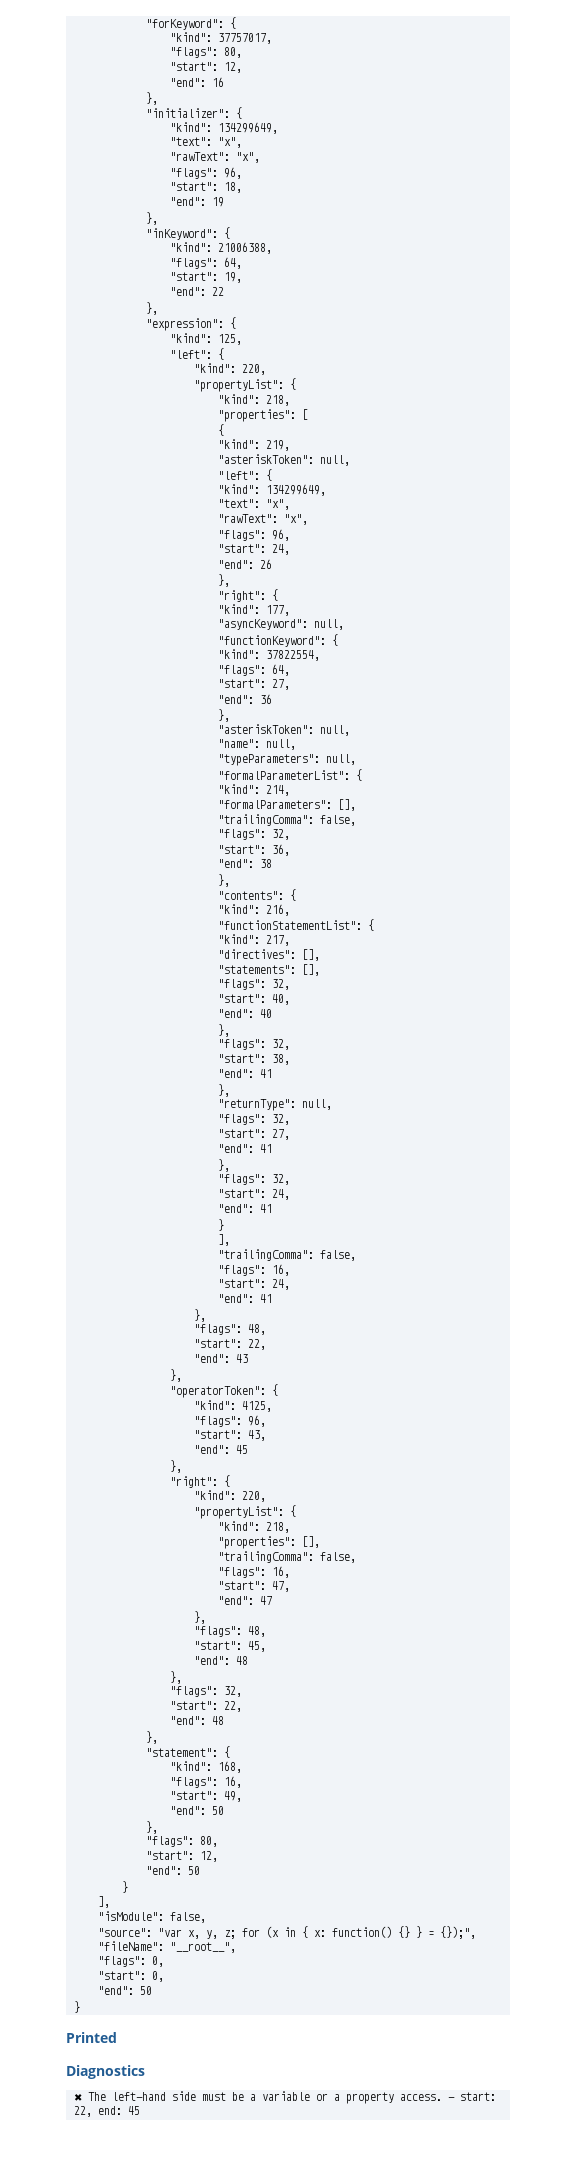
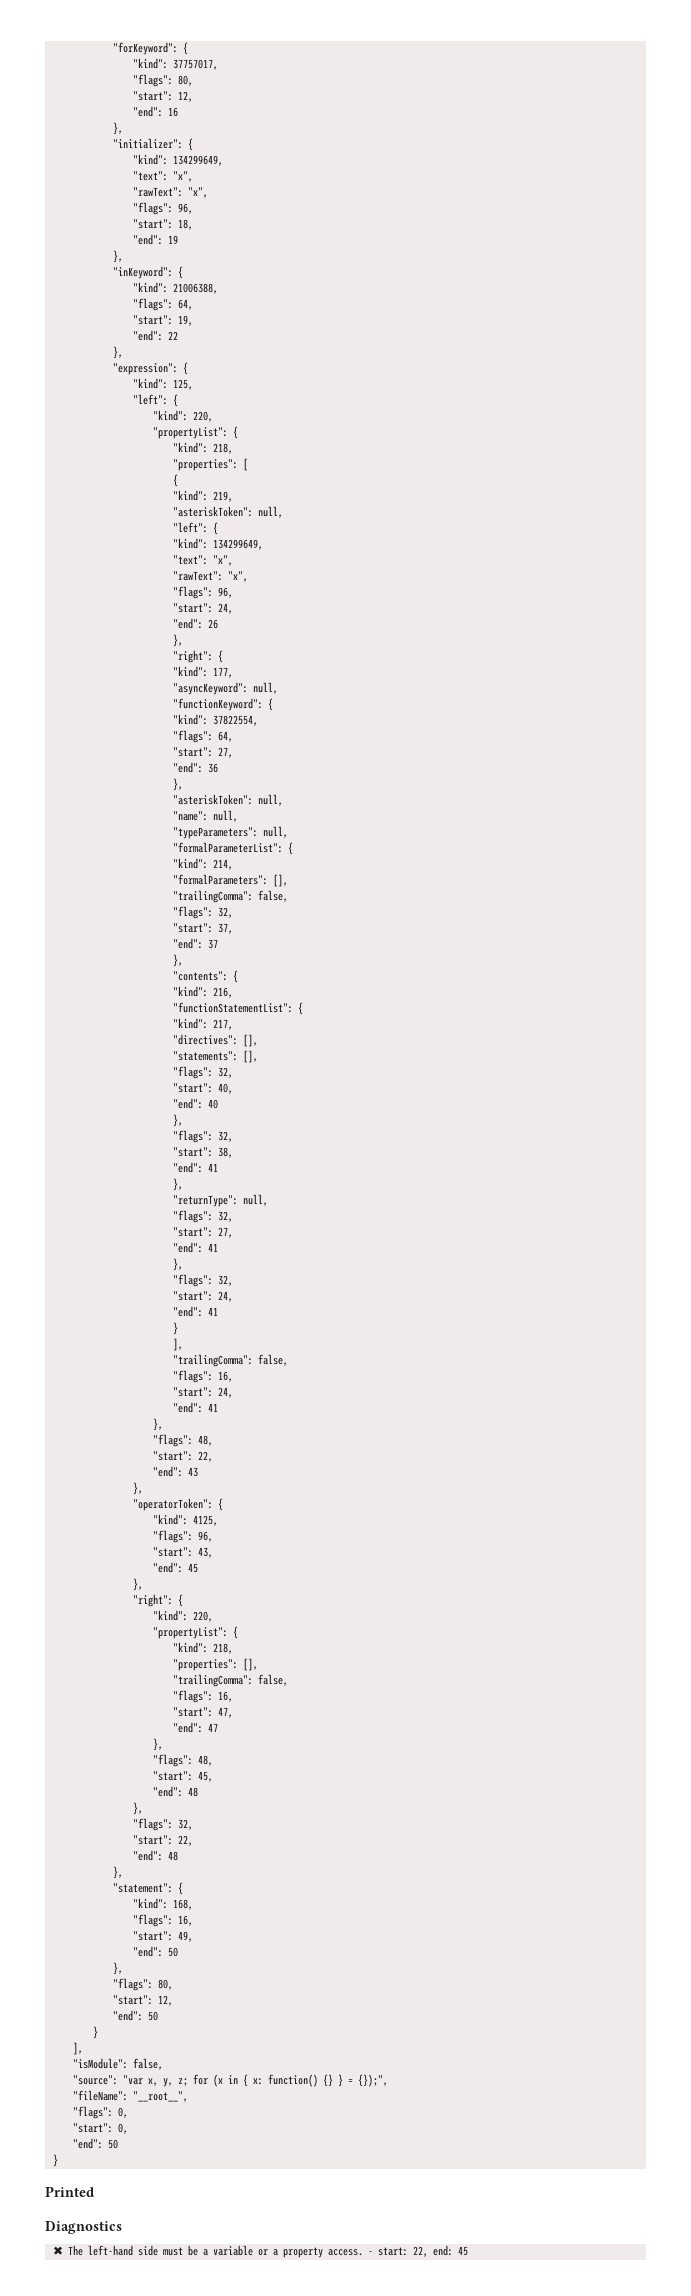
- "start": 36,
- "end": 38
+ "start": 37,
+ "end": 37

